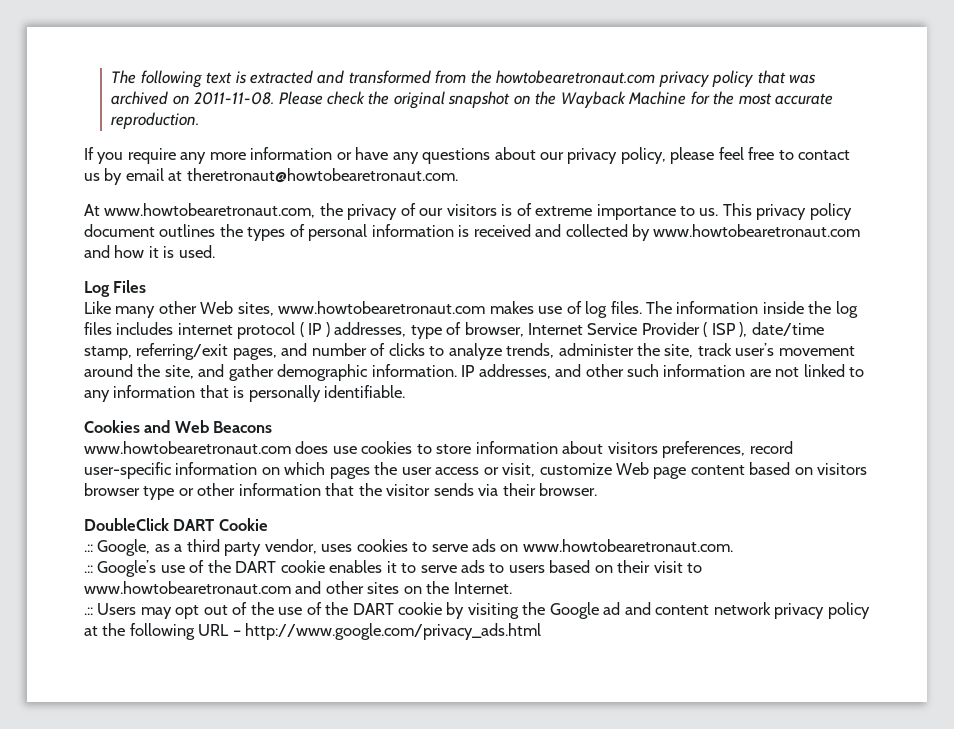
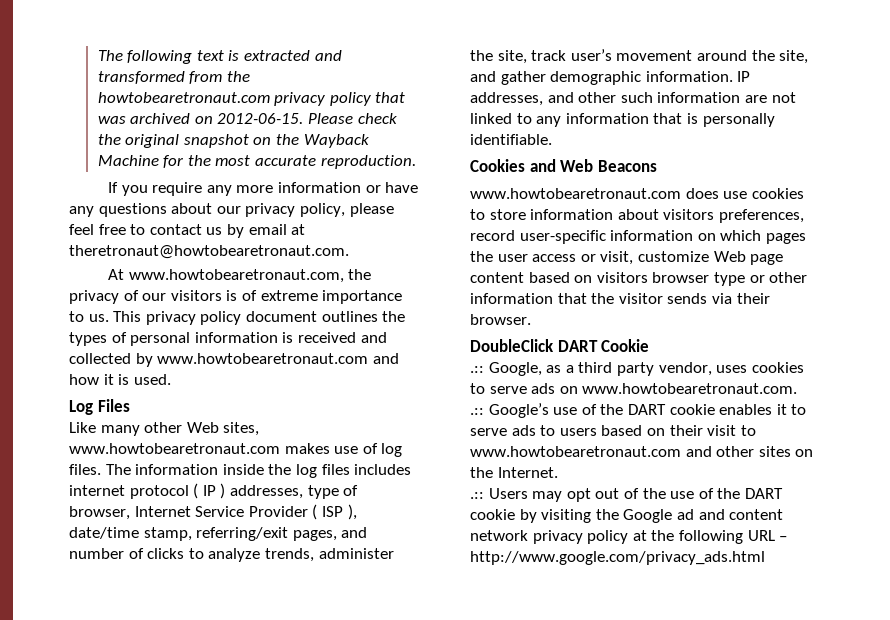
- The following text is extracted and transformed from the howtobearetronaut.com privacy policy that was archived on 2011-11-08.
+ The following text is extracted and transformed from the howtobearetronaut.com privacy policy that was archived on 2012-06-15.

